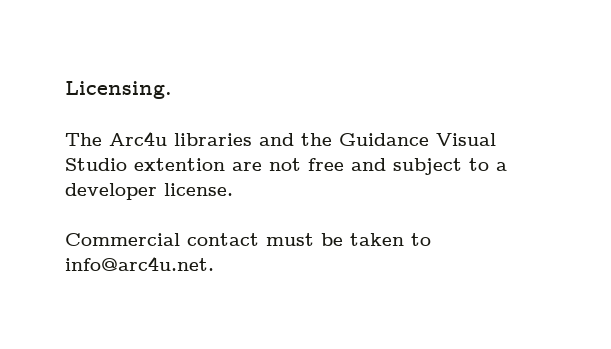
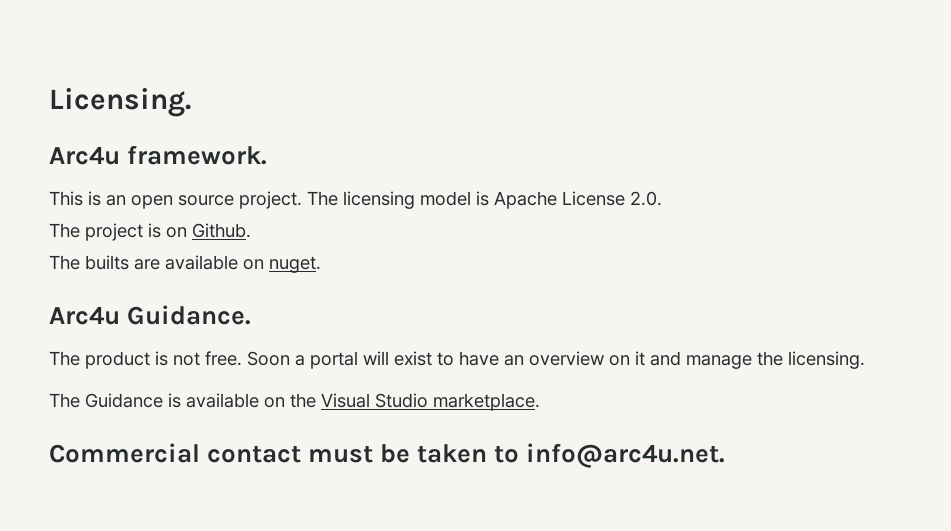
- The Arc4u libraries and the Guidance Visual Studio extention are not free and subject to a developer license.
+ Arc4u framework.
+ This is an open source project. The licensing model is Apache License 2.0.
+ The project is on Github.
+ The builts are available on nuget.
+ Arc4u Guidance.
+ The product is not free. Soon a portal will exist to have an overview on it and manage the licensing.
+ The Guidance is available on the Visual Studio marketplace.

